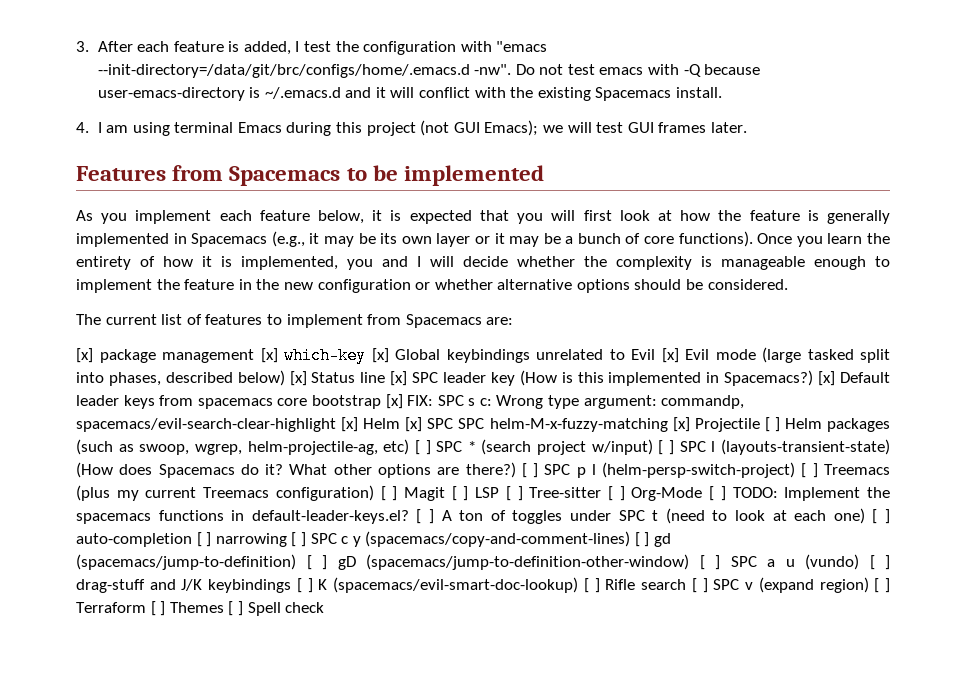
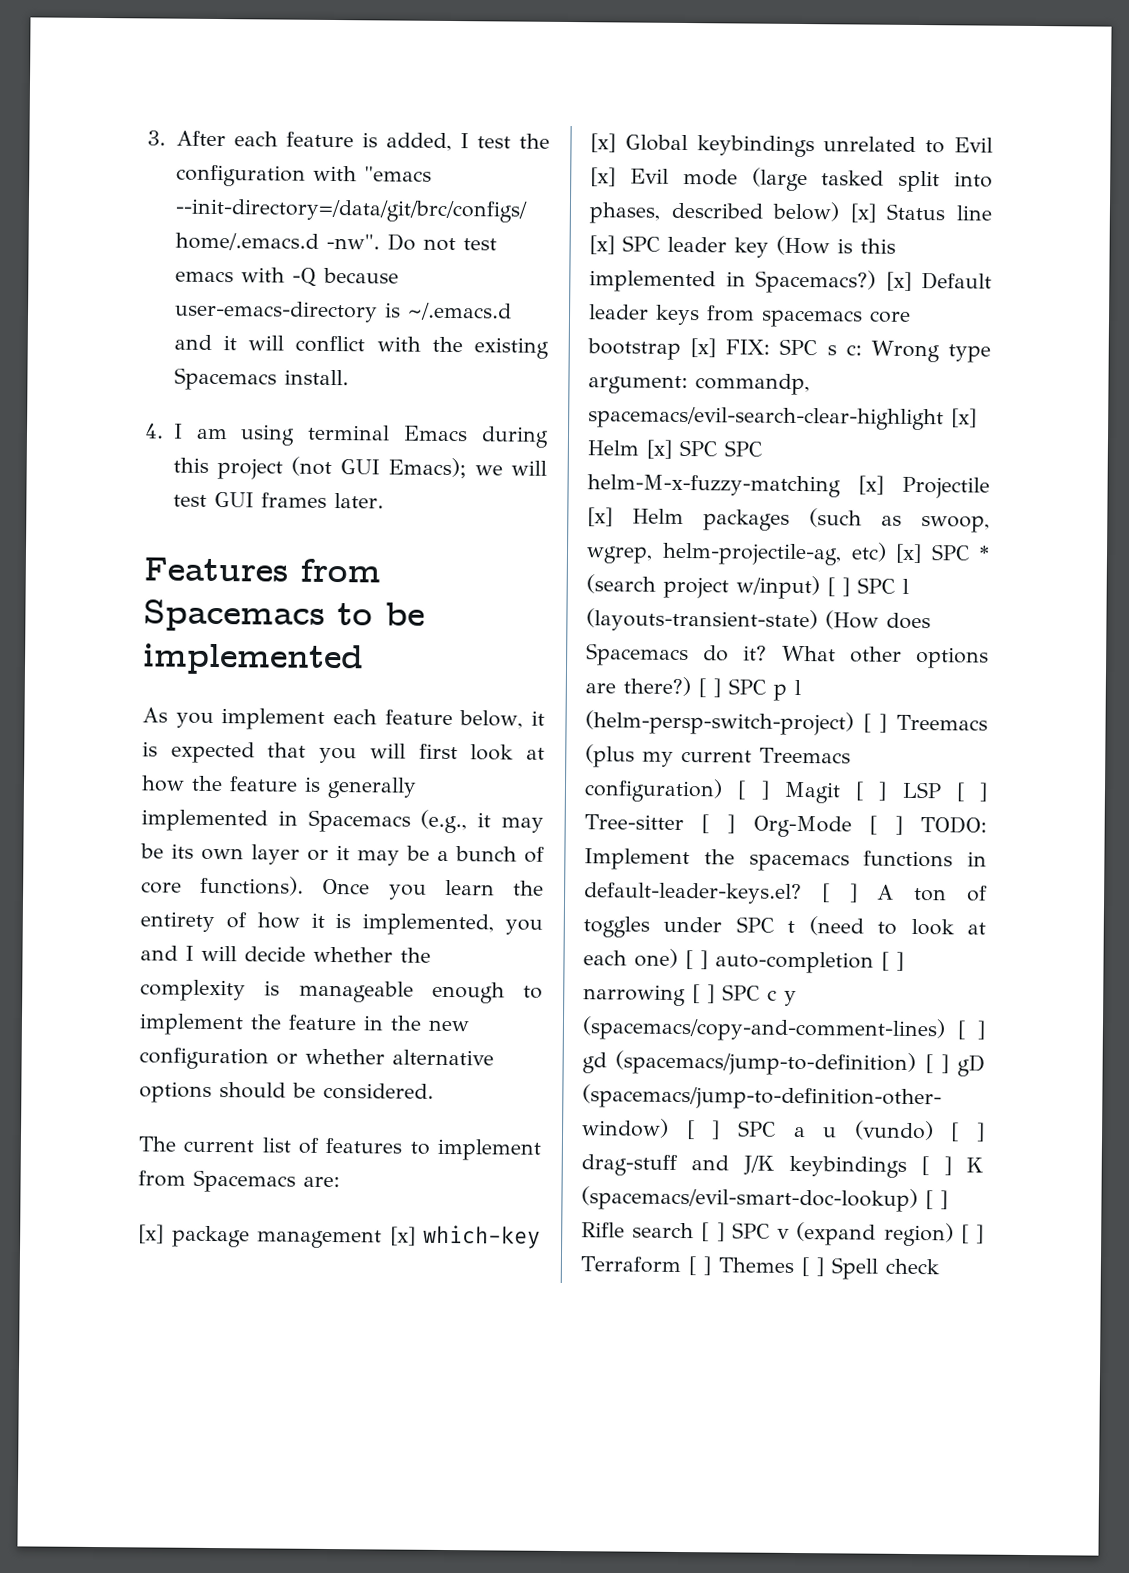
- [x] Default leader keys from spacemacs core bootstrap [x] FIX: SPC s c: Wrong type argument: commandp, spacemacs/evil-search-clear-highlight [x] Helm [x] SPC SPC helm-M-x-fuzzy-matching [x] Projectile [ ] Helm packages (such as swoop, wgrep, helm-projectile-ag, etc) [ ] SPC * (search project w/input) [ ] SPC l (layouts-transient-state) (How does Spacemacs do it?
+ [x] Default leader keys from spacemacs core bootstrap [x] FIX: SPC s c: Wrong type argument: commandp, spacemacs/evil-search-clear-highlight [x] Helm [x] SPC SPC helm-M-x-fuzzy-matching [x] Projectile [x] Helm packages (such as swoop, wgrep, helm-projectile-ag, etc) [x] SPC * (search project w/input) [ ] SPC l (layouts-transient-state) (How does Spacemacs do it?

